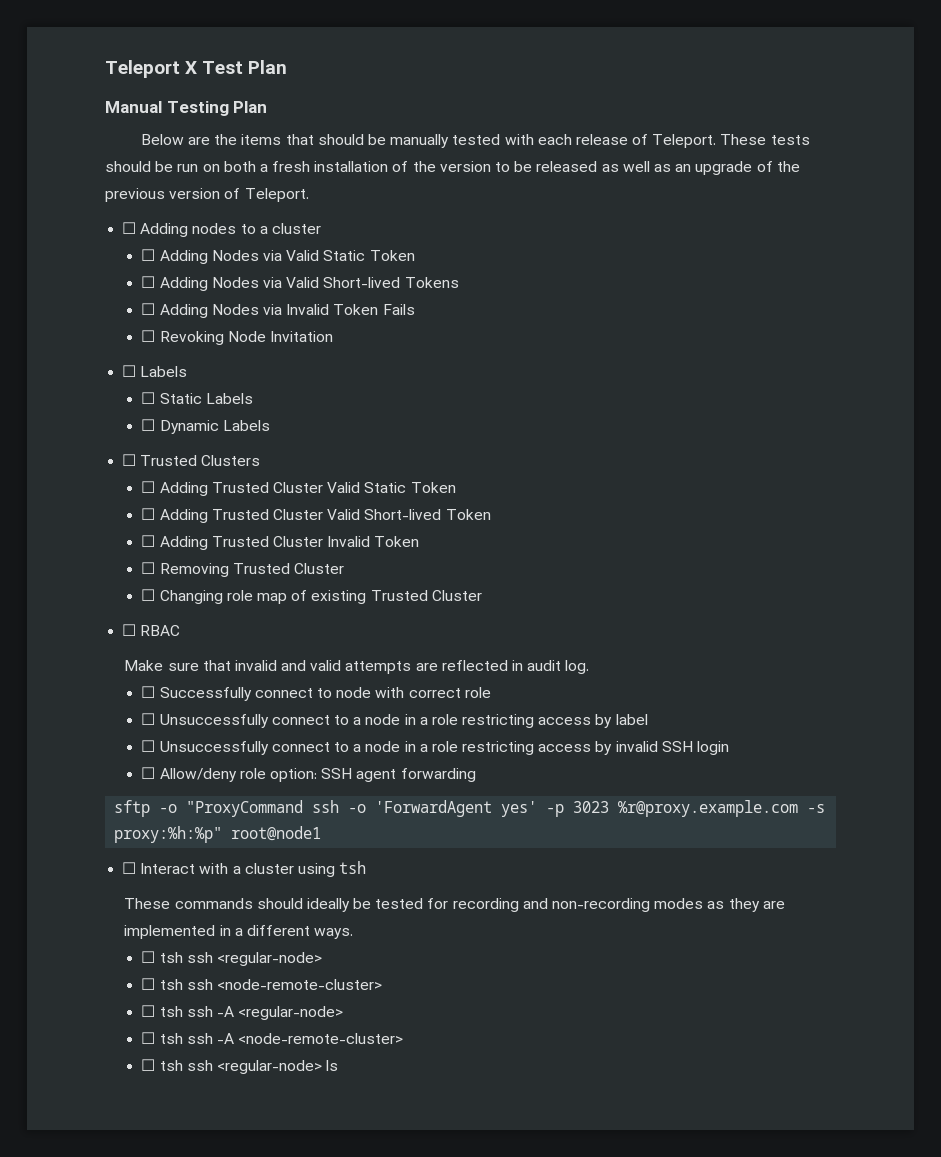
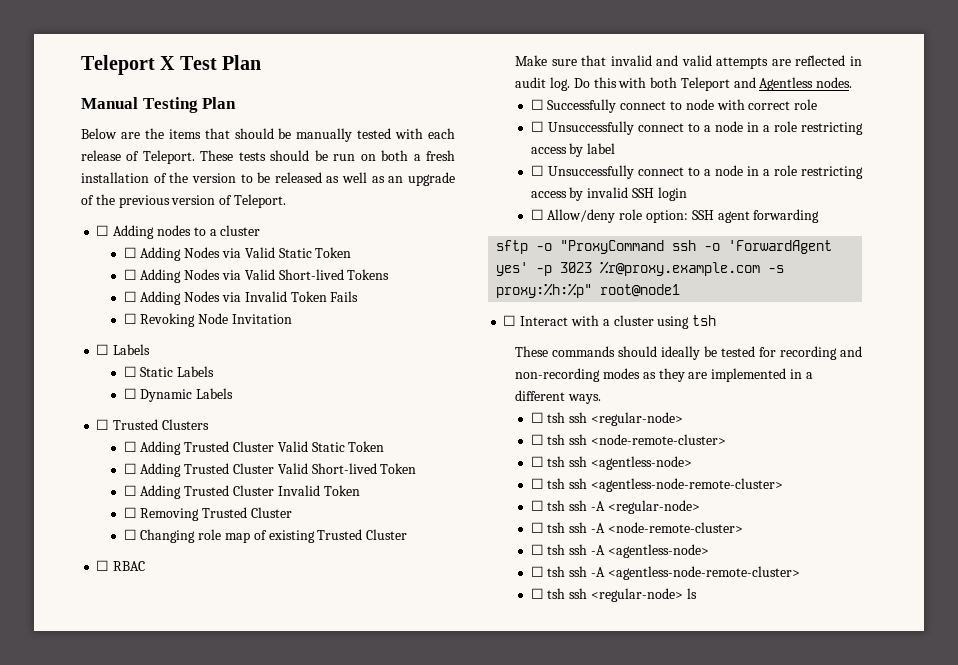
+ Do this with both Teleport and Agentless nodes.
+ ☐ tsh ssh <agentless-node>
+ ☐ tsh ssh <agentless-node-remote-cluster>
+ ☐ tsh ssh -A <agentless-node>
+ ☐ tsh ssh -A <agentless-node-remote-cluster>

